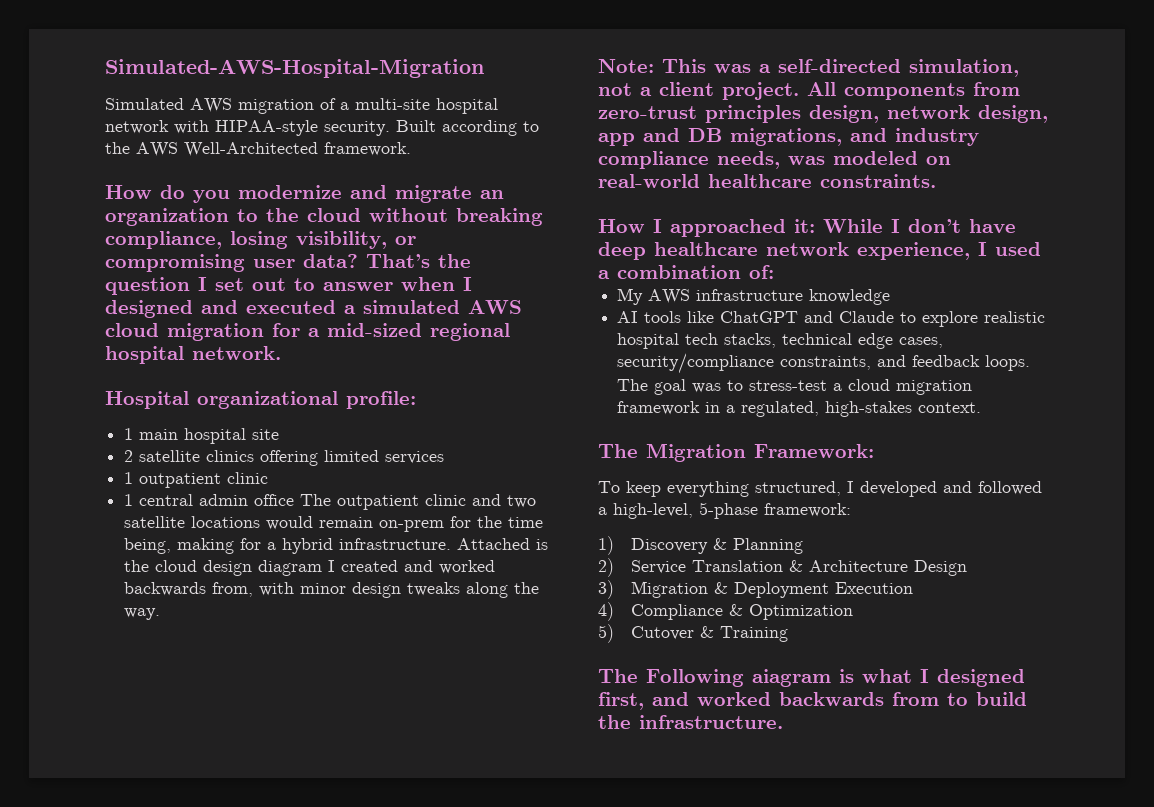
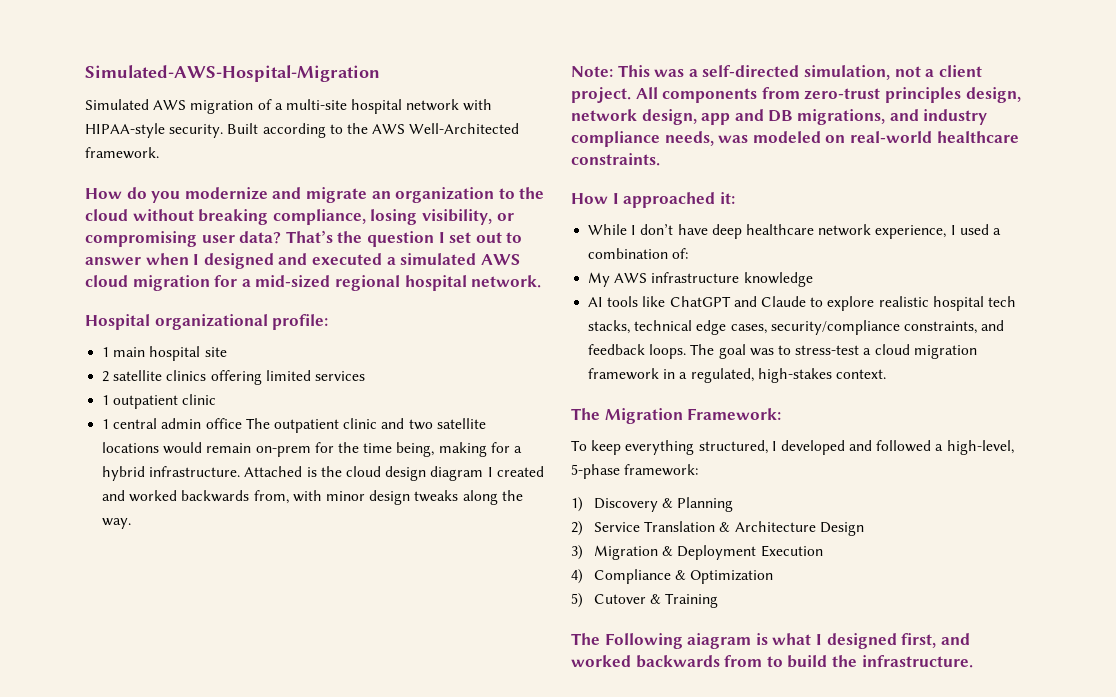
- How I approached it: While I don’t have deep healthcare network experience, I used a combination of:
+ How I approached it:
+ While I don’t have deep healthcare network experience, I used a combination of:

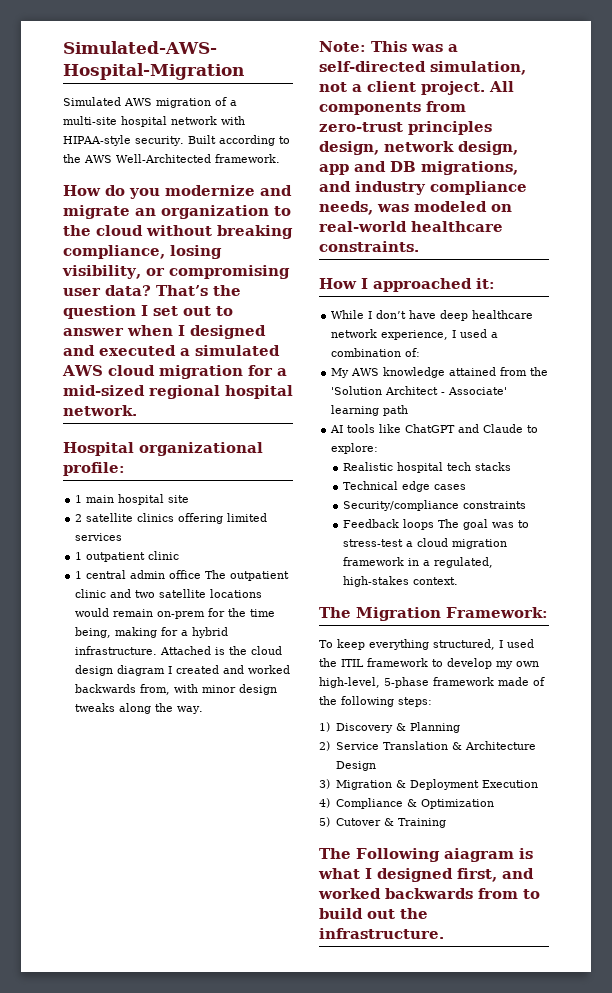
- My AWS infrastructure knowledge
+ My AWS knowledge attained from the 'Solution Architect - Associate' learning path
- AI tools like ChatGPT and Claude to explore realistic hospital tech stacks, technical edge cases, security/compliance constraints, and feedback loops. The goal was to stress-test a cloud migration framework in a regulated, high-stakes context.
+ AI tools like ChatGPT and Claude to explore:
+ Realistic hospital tech stacks
+ Technical edge cases
+ Security/compliance constraints
+ Feedback loops The goal was to stress-test a cloud migration framework in a regulated, high-stakes context.
- To keep everything structured, I developed and followed a high-level, 5-phase framework:
+ To keep everything structured, I used the ITIL framework to develop my own high-level, 5-phase framework made of the following steps:
- The Following aiagram is what I designed first, and worked backwards from to build the infrastructure.
+ The Following aiagram is what I designed first, and worked backwards from to build out the infrastructure.

